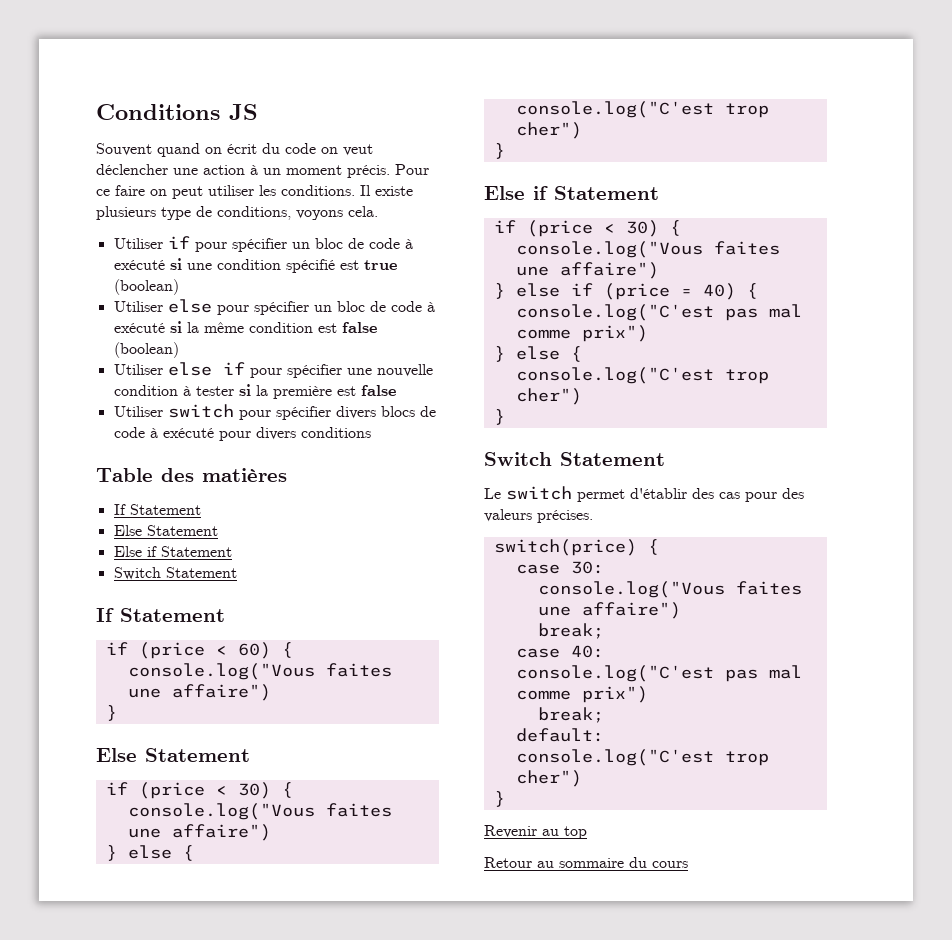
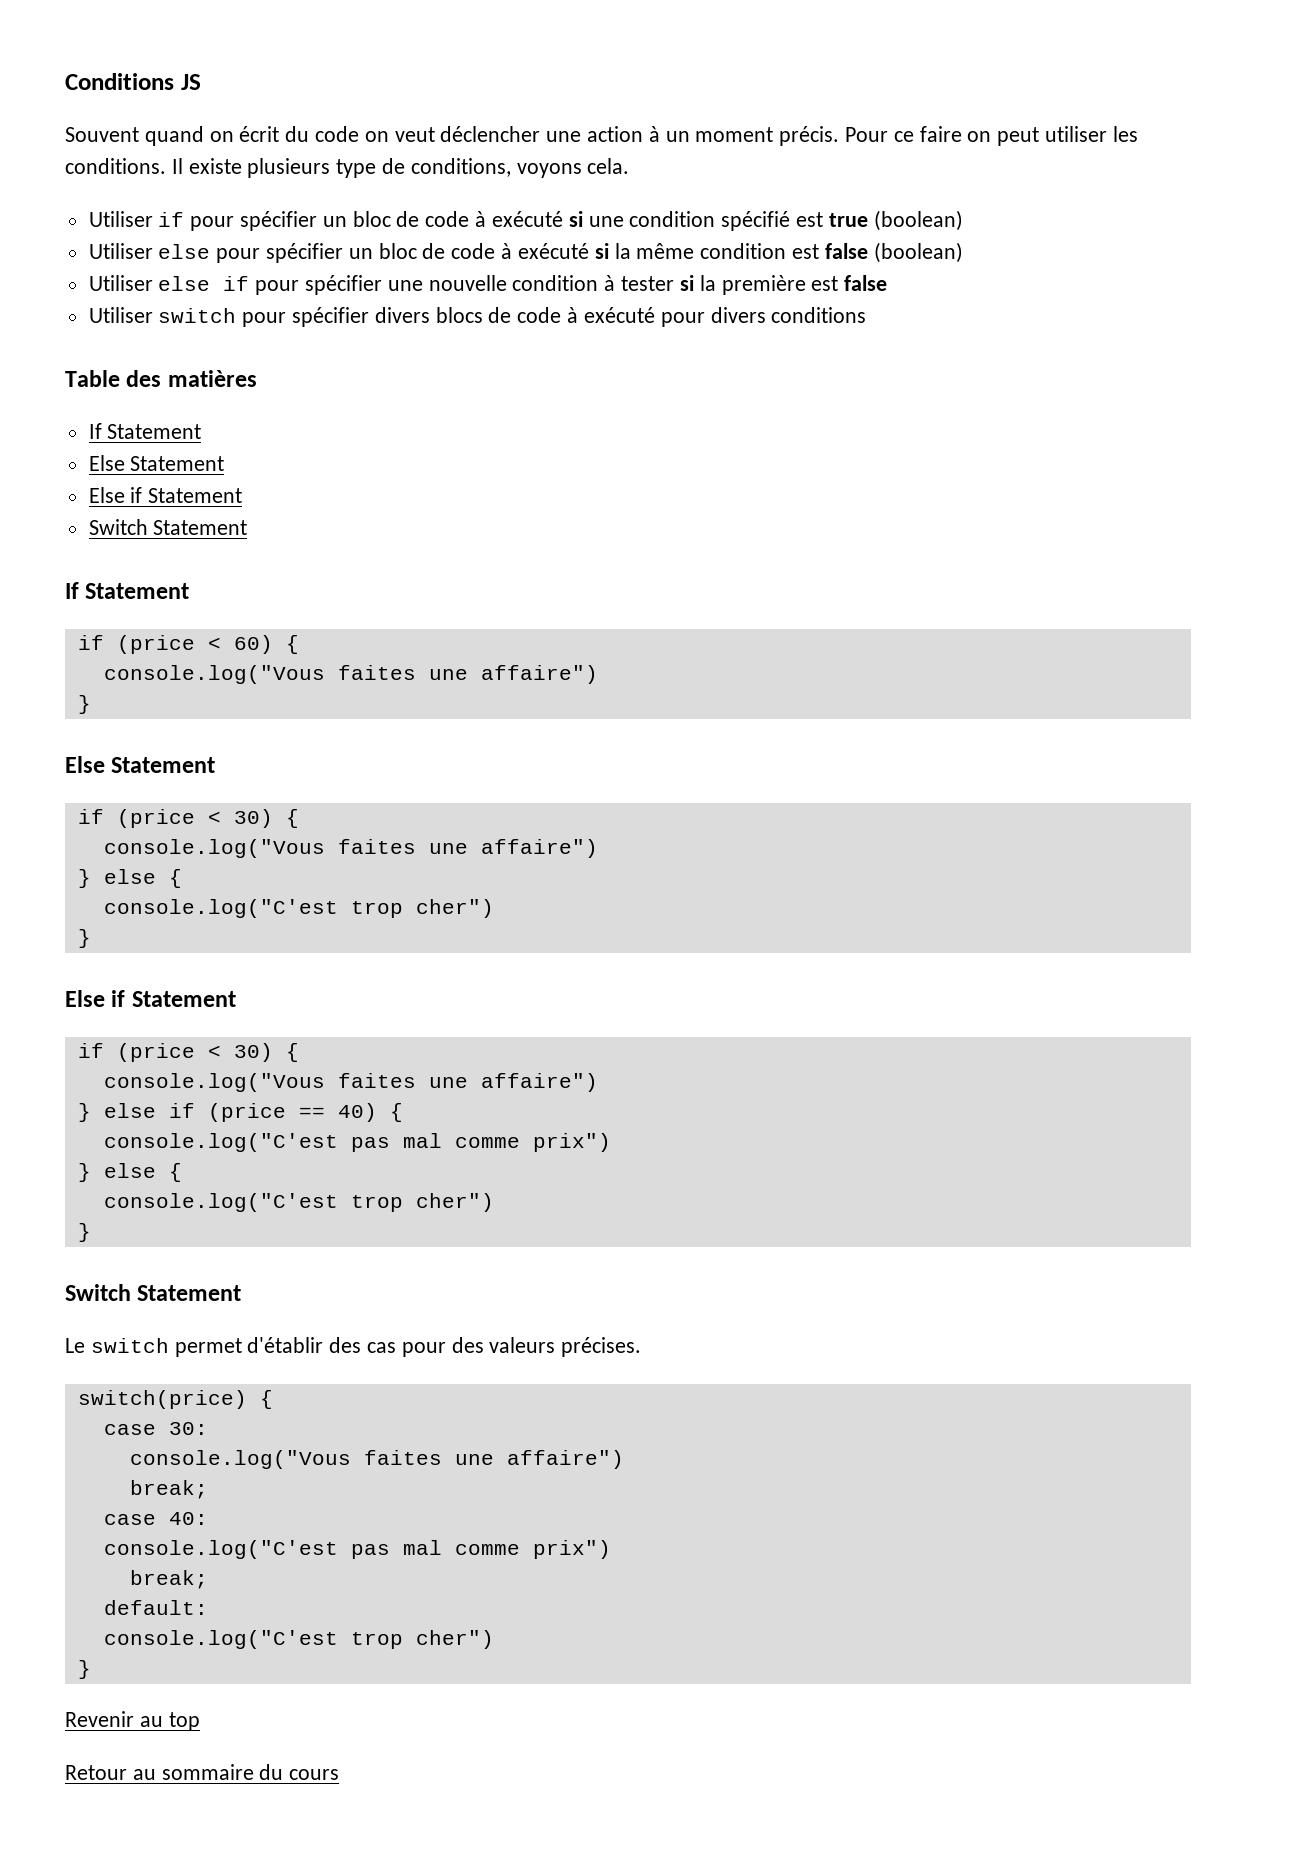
- } else if (price = 40) {
+ } else if (price == 40) {

